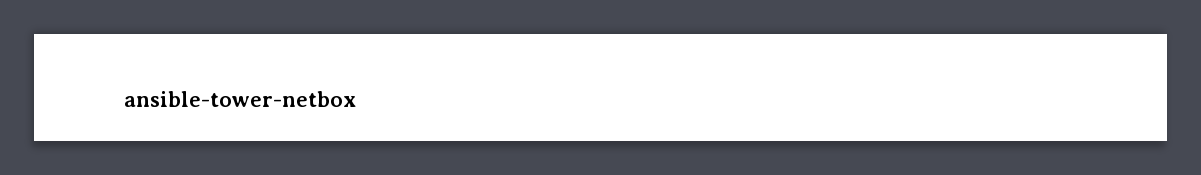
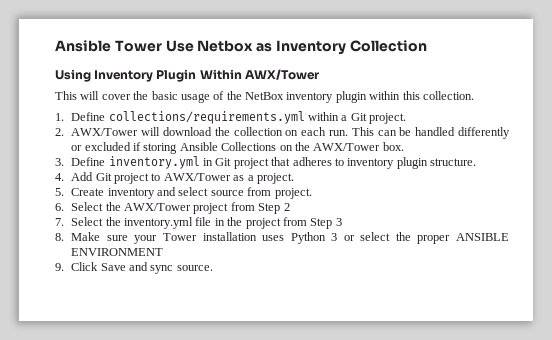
- ansible-tower-netbox
+ Ansible Tower Use Netbox as Inventory Collection
+ Using Inventory Plugin Within AWX/Tower
+ This will cover the basic usage of the NetBox inventory plugin within this collection.
+ 1. Define collections/requirements.yml within a Git project.
+ 2. AWX/Tower will download the collection on each run. This can be handled differently or excluded if storing Ansible Collections on the AWX/Tower box.
+ 3. Define inventory.yml in Git project that adheres to inventory plugin structure.
+ 4. Add Git project to AWX/Tower as a project.
+ 5. Create inventory and select source from project.
+ 6. Select the AWX/Tower project from Step 2
+ 7. Select the inventory.yml file in the project from Step 3
+ 8. Make sure your Tower installation uses Python 3 or select the proper ANSIBLE ENVIRONMENT
+ 9. Click Save and sync source.

